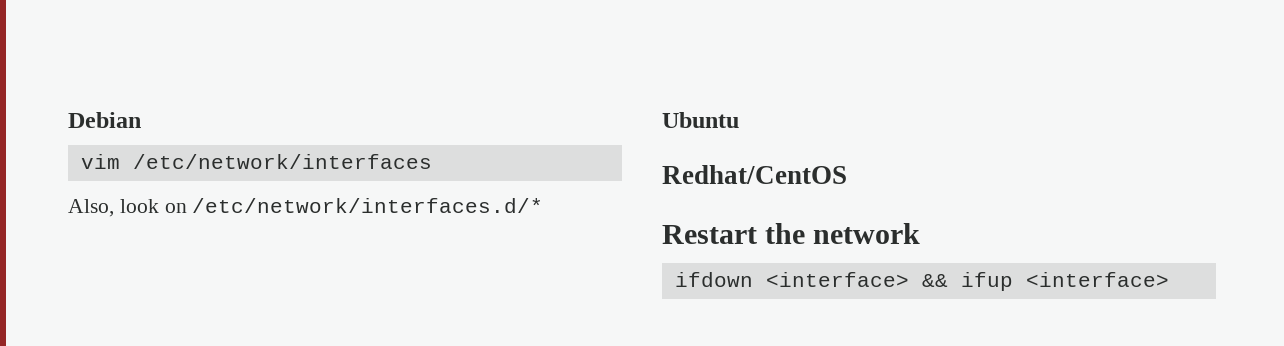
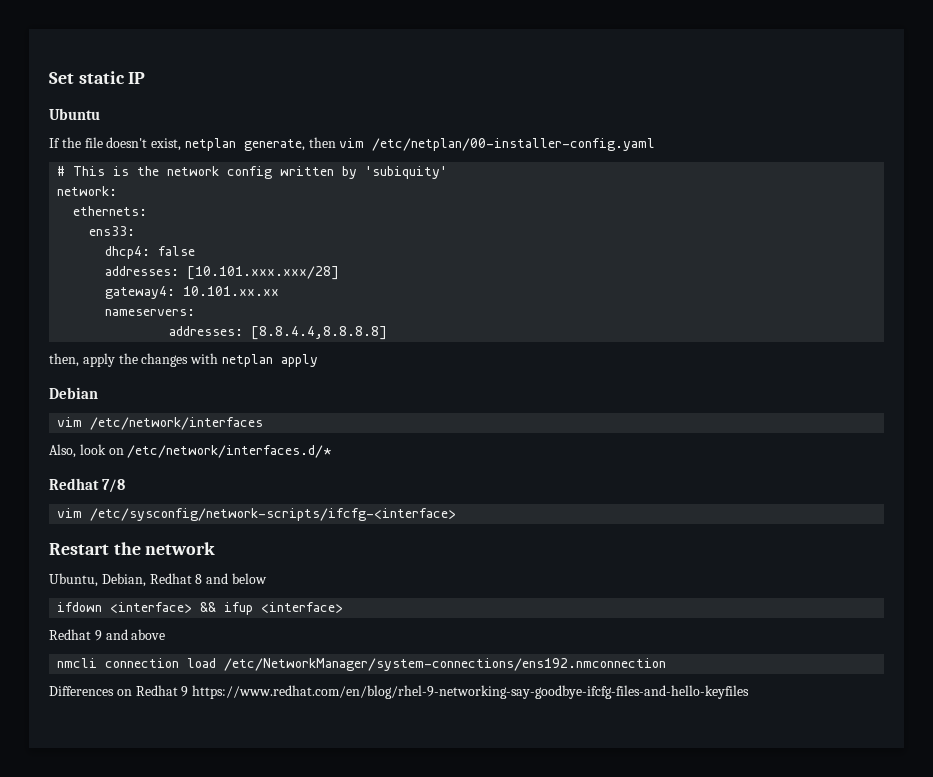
+ Set static IP
+ Ubuntu
+ If the file doesn't exist, netplan generate, then vim /etc/netplan/00-installer-config.yaml
+ # This is the network config written by 'subiquity'
+ network:
+ ethernets:
+ ens33:
+ dhcp4: false
+ addresses: [10.101.xxx.xxx/28]
+ gateway4: 10.101.xx.xx
+ nameservers:
+ addresses: [8.8.4.4,8.8.8.8]
+ then, apply the changes with netplan apply
- Ubuntu
- Redhat/CentOS
+ Redhat 7/8
+ vim /etc/sysconfig/network-scripts/ifcfg-<interface>
+ Ubuntu, Debian, Redhat 8 and below
+ Redhat 9 and above
+ nmcli connection load /etc/NetworkManager/system-connections/ens192.nmconnection
+ Differences on Redhat 9 https://www.redhat.com/en/blog/rhel-9-networking-say-goodbye-ifcfg-files-and-hello-keyfiles

